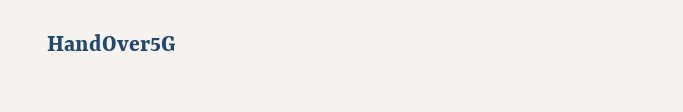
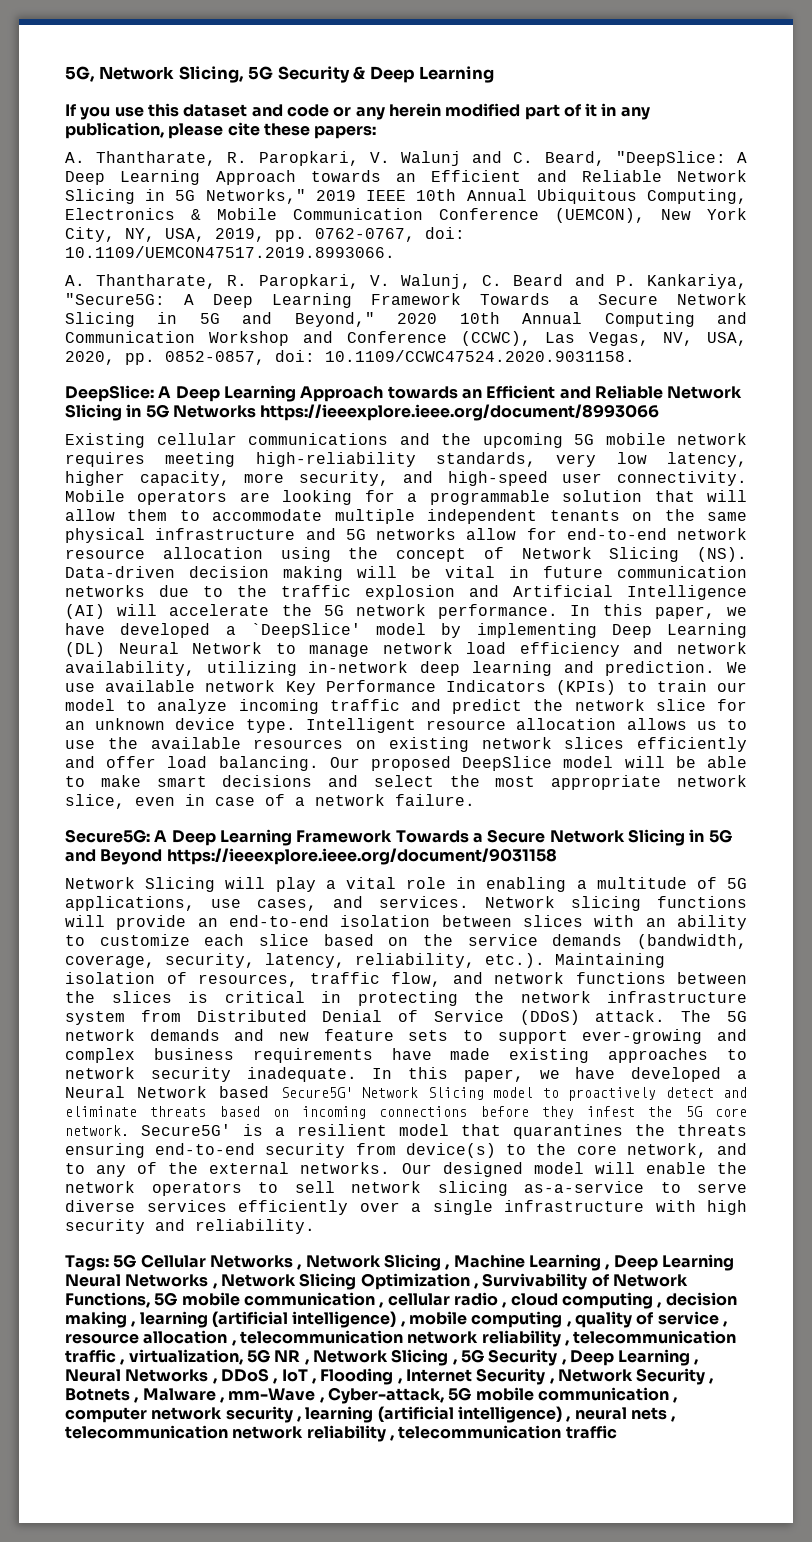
- HandOver5G
+ 5G, Network Slicing, 5G Security & Deep Learning
+ If you use this dataset and code or any herein modified part of it in any publication, please cite these papers:
+ A. Thantharate, R. Paropkari, V. Walunj and C. Beard, "DeepSlice: A Deep Learning Approach towards an Efficient and Reliable Network Slicing in 5G Networks," 2019 IEEE 10th Annual Ubiquitous Computing, Electronics & Mobile Communication Conference (UEMCON), New York City, NY, USA, 2019, pp. 0762-0767, doi: 10.1109/UEMCON47517.2019.8993066.
+ A. Thantharate, R. Paropkari, V. Walunj, C. Beard and P. Kankariya, "Secure5G: A Deep Learning Framework Towards a Secure Network Slicing in 5G and Beyond," 2020 10th Annual Computing and Communication Workshop and Conference (CCWC), Las Vegas, NV, USA, 2020, pp. 0852-0857, doi: 10.1109/CCWC47524.2020.9031158.
+ DeepSlice: A Deep Learning Approach towards an Efficient and Reliable Network Slicing in 5G Networks https://ieeexplore.ieee.org/document/8993066
+ Existing cellular communications and the upcoming 5G mobile network requires meeting high-reliability standards, very low latency, higher capacity, more security, and high-speed user connectivity. Mobile operators are looking for a programmable solution that will allow them to accommodate multiple independent tenants on the same physical infrastructure and 5G networks allow for end-to-end network resource allocation using the concept of Network Slicing (NS). Data-driven decision making will be vital in future communication networks due to the traffic explosion and Artificial Intelligence (AI) will accelerate the 5G network performance. In this paper, we have developed a `DeepSlice' model by implementing Deep Learning (DL) Neural Network to manage network load efficiency and network availability, utilizing in-network deep learning and prediction. We use available network Key Performance Indicators (KPIs) to train our model to analyze incoming traffic and predict the network slice for an unknown device type. Intelligent resource allocation allows us to use the available resources on existing network slices efficiently and offer load balancing. Our proposed DeepSlice model will be able to make smart decisions and select the most appropriate network slice, even in case of a network failure.
+ Secure5G: A Deep Learning Framework Towards a Secure Network Slicing in 5G and Beyond https://ieeexplore.ieee.org/document/9031158
+ Network Slicing will play a vital role in enabling a multitude of 5G applications, use cases, and services. Network slicing functions will provide an end-to-end isolation between slices with an ability to customize each slice based on the service demands (bandwidth, coverage, security, latency, reliability, etc.). Maintaining isolation of resources, traffic flow, and network functions between the slices is critical in protecting the network infrastructure system from Distributed Denial of Service (DDoS) attack. The 5G network demands and new feature sets to support ever-growing and complex business requirements have made existing approaches to network security inadequate. In this paper, we have developed a Neural Network based Secure5G' Network Slicing model to proactively detect and eliminate threats based on incoming connections before they infest the 5G core network. Secure5G' is a resilient model that quarantines the threats ensuring end-to-end security from device(s) to the core network, and to any of the external networks. Our designed model will enable the network operators to sell network slicing as-a-service to serve diverse services efficiently over a single infrastructure with high security and reliability.
+ Tags: 5G Cellular Networks , Network Slicing , Machine Learning , Deep Learning Neural Networks , Network Slicing Optimization , Survivability of Network Functions, 5G mobile communication , cellular radio , cloud computing , decision making , learning (artificial intelligence) , mobile computing , quality of service , resource allocation , telecommunication network reliability , telecommunication traffic , virtualization, 5G NR , Network Slicing , 5G Security , Deep Learning , Neural Networks , DDoS , IoT , Flooding , Internet Security , Network Security , Botnets , Malware , mm-Wave , Cyber-attack, 5G mobile communication , computer network security , learning (artificial intelligence) , neural nets , telecommunication network reliability , telecommunication traffic

